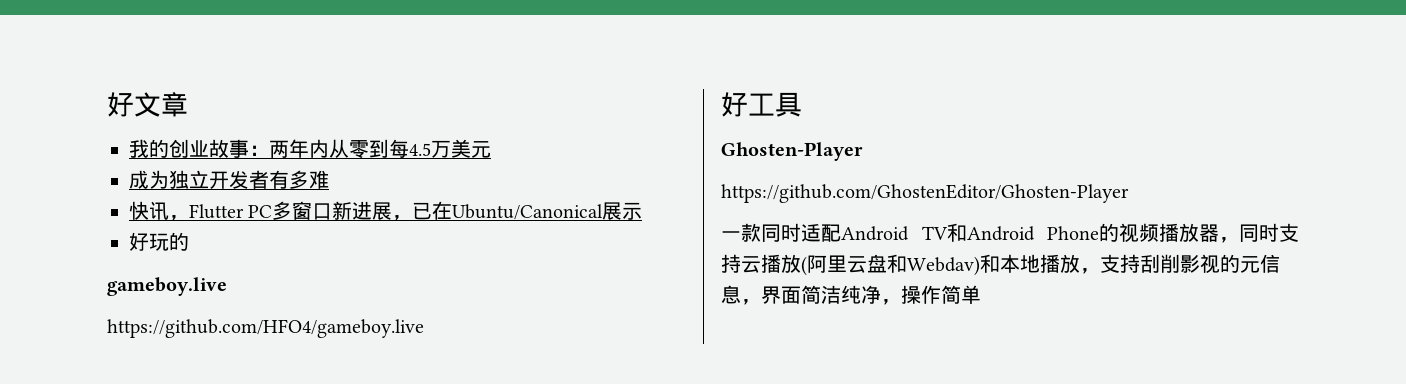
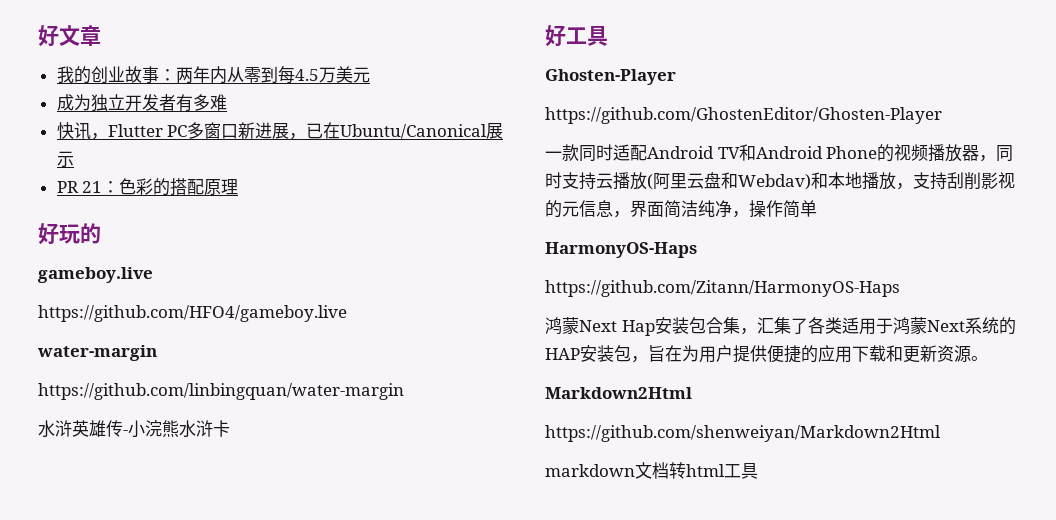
+ PR 21：色彩的搭配原理
  好玩的
  gameboy.live
  https://github.com/HFO4/gameboy.live
+ water-margin
+ https://github.com/linbingquan/water-margin
+ 水浒英雄传-小浣熊水浒卡
+ HarmonyOS-Haps
+ https://github.com/Zitann/HarmonyOS-Haps
+ 鸿蒙Next Hap安装包合集，汇集了各类适用于鸿蒙Next系统的HAP安装包，旨在为用户提供便捷的应用下载和更新资源。
+ Markdown2Html
+ https://github.com/shenweiyan/Markdown2Html
+ markdown文档转html工具

